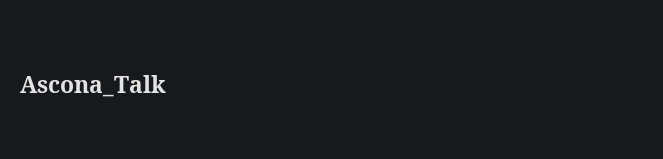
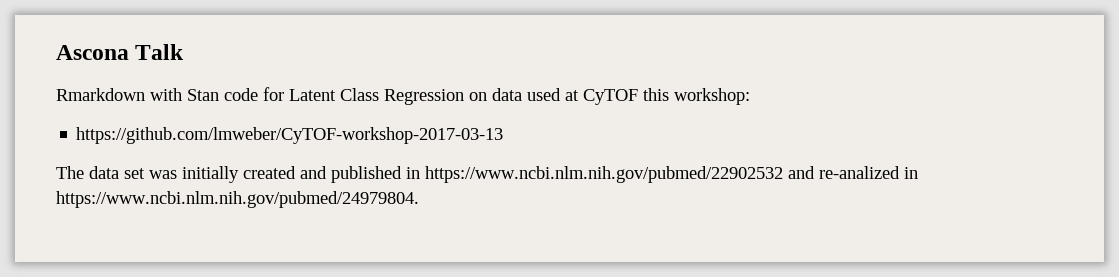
- Ascona_Talk
+ Ascona Talk
+ Rmarkdown with Stan code for Latent Class Regression on data used at CyTOF this workshop:
+ https://github.com/lmweber/CyTOF-workshop-2017-03-13
+ The data set was initially created and published in https://www.ncbi.nlm.nih.gov/pubmed/22902532 and re-analized in https://www.ncbi.nlm.nih.gov/pubmed/24979804.

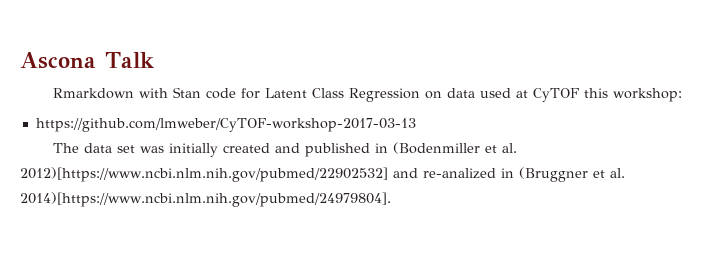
- The data set was initially created and published in https://www.ncbi.nlm.nih.gov/pubmed/22902532 and re-analized in https://www.ncbi.nlm.nih.gov/pubmed/24979804.
+ The data set was initially created and published in (Bodenmiller et al. 2012)[https://www.ncbi.nlm.nih.gov/pubmed/22902532] and re-analized in (Bruggner et al. 2014)[https://www.ncbi.nlm.nih.gov/pubmed/24979804].

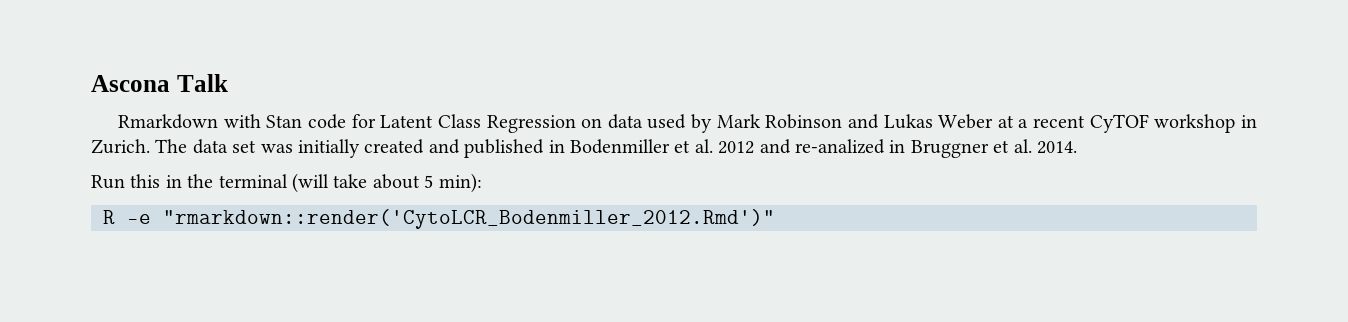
- Rmarkdown with Stan code for Latent Class Regression on data used at CyTOF this workshop:
- https://github.com/lmweber/CyTOF-workshop-2017-03-13
- The data set was initially created and published in (Bodenmiller et al. 2012)[https://www.ncbi.nlm.nih.gov/pubmed/22902532] and re-analized in (Bruggner et al. 2014)[https://www.ncbi.nlm.nih.gov/pubmed/24979804].
+ Rmarkdown with Stan code for Latent Class Regression on data used by Mark Robinson and Lukas Weber at a recent CyTOF workshop in Zurich. The data set was initially created and published in Bodenmiller et al. 2012 and re-analized in Bruggner et al. 2014.
+ Run this in the terminal (will take about 5 min):
+ R -e "rmarkdown::render('CytoLCR_Bodenmiller_2012.Rmd')"

